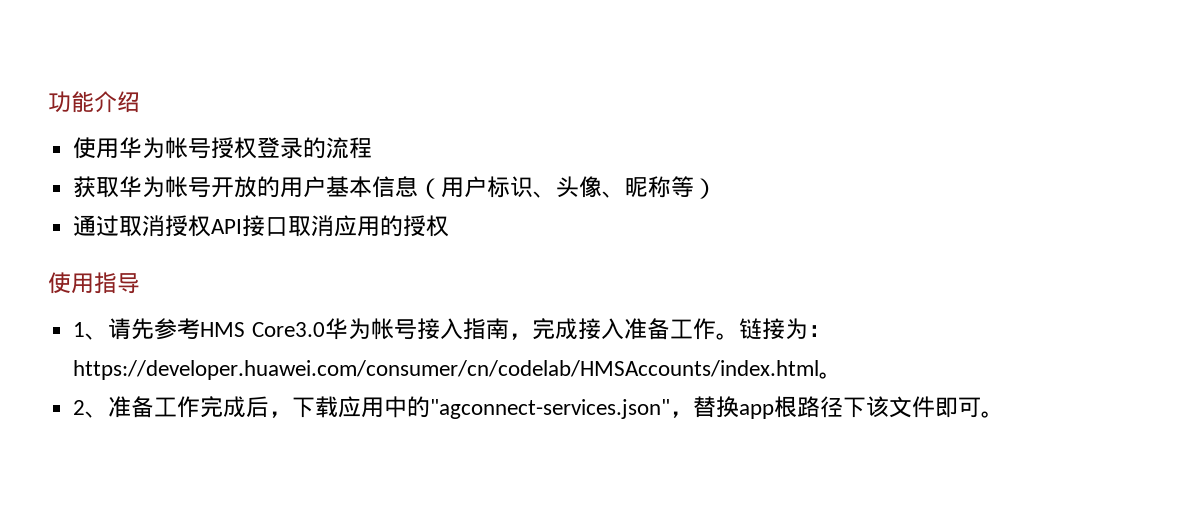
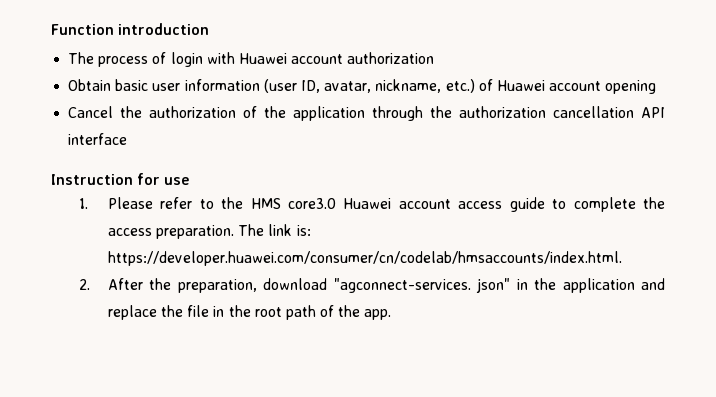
- 功能介绍
- 使用华为帐号授权登录的流程
- 获取华为帐号开放的用户基本信息（用户标识、头像、昵称等）
- 通过取消授权API接口取消应用的授权
- 使用指导
- 1、请先参考HMS Core3.0华为帐号接入指南，完成接入准备工作。链接为：https://developer.huawei.com/consumer/cn/codelab/HMSAccounts/index.html。
- 2、准备工作完成后，下载应用中的"agconnect-services.json"，替换app根路径下该文件即可。
+ Function introduction
+ The process of login with Huawei account authorization
+ Obtain basic user information (user ID, avatar, nickname, etc.) of Huawei account opening
+ Cancel the authorization of the application through the authorization cancellation API interface
+ Instruction for use
+ 1. Please refer to the HMS core3.0 Huawei account access guide to complete the access preparation. The link is: https://developer.huawei.com/consumer/cn/codelab/hmsaccounts/index.html.
+ 2. After the preparation, download "agconnect-services. json" in the application and replace the file in the root path of the app.

